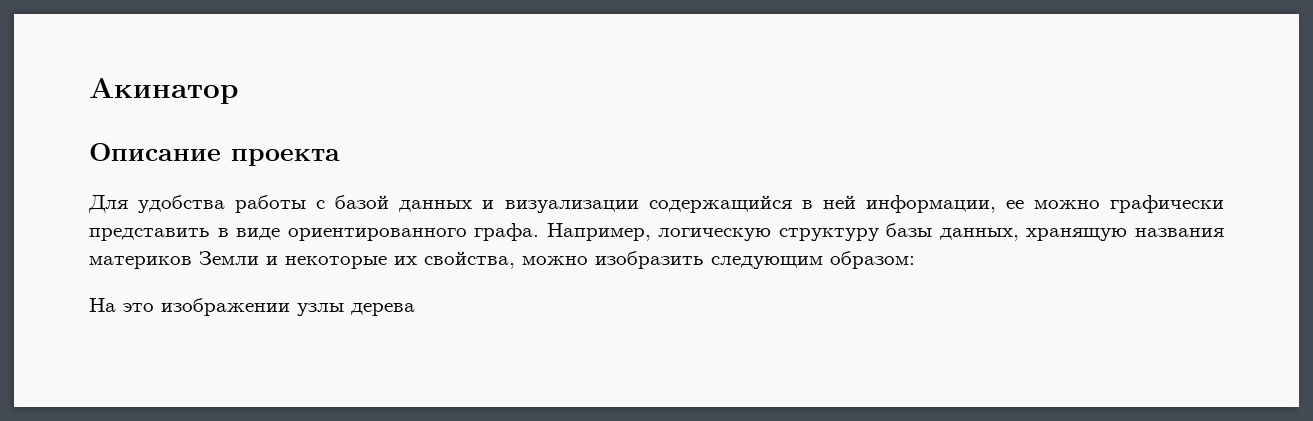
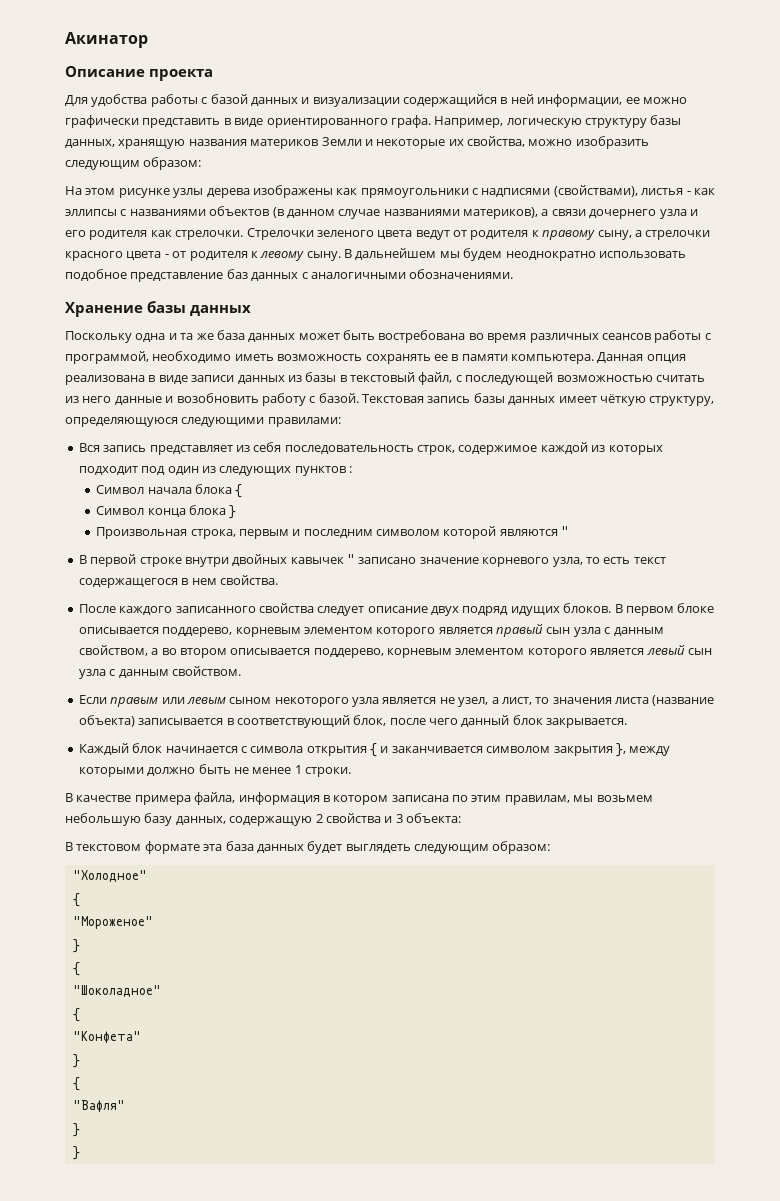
- На это изображении узлы дерева
+ На этом рисунке узлы дерева изображены как прямоугольники с надписями (свойствами), листья - как эллипсы с названиями объектов (в данном случае названиями материков), а связи дочернего узла и его родителя как стрелочки. Стрелочки зеленого цвета ведут от родителя к правому сыну, а стрелочки красного цвета - от родителя к левому сыну. В дальнейшем мы будем неоднократно использовать подобное представление баз данных с аналогичными обозначениями.
+ Хранение базы данных
+ Поскольку одна и та же база данных может быть востребована во время различных сеансов работы с программой, необходимо иметь возможность сохранять ее в памяти компьютера. Данная опция реализована в виде записи данных из базы в текстовый файл, с последующей возможностью считать из него данные и возобновить работу с базой. Текстовая запись базы данных имеет чёткую структуру, определяющуюся следующими правилами:
+ Вся запись представляет из себя последовательность строк, содержимое каждой из которых подходит под один из следующих пунктов :
+ Символ начала блока {
+ Символ конца блока }
+ Произвольная строка, первым и последним символом которой являются "
+ В первой строке внутри двойных кавычек " записано значение корневого узла, то есть текст содержащегося в нем свойства.
+ После каждого записанного свойства следует описание двух подряд идущих блоков. В первом блоке описывается поддерево, корневым элементом которого является правый сын узла с данным свойством, а во втором описывается поддерево, корневым элементом которого является левый сын узла с данным свойством.
+ Если правым или левым сыном некоторого узла является не узел, а лист, то значения листа (название объекта) записывается в соответствующий блок, после чего данный блок закрывается.
+ Каждый блок начинается с символа открытия { и заканчивается символом закрытия }, между которыми должно быть не менее 1 строки.
+ В качестве примера файла, информация в котором записана по этим правилам, мы возьмем небольшую базу данных, содержащую 2 свойства и 3 объекта:
+ В текстовом формате эта база данных будет выглядеть следующим образом:
+ "Холодное"
+ {
+ "Мороженое"
+ }
+ {
+ "Шоколадное"
+ {
+ "Конфета"
+ }
+ {
+ "Вафля"
+ }
+ }

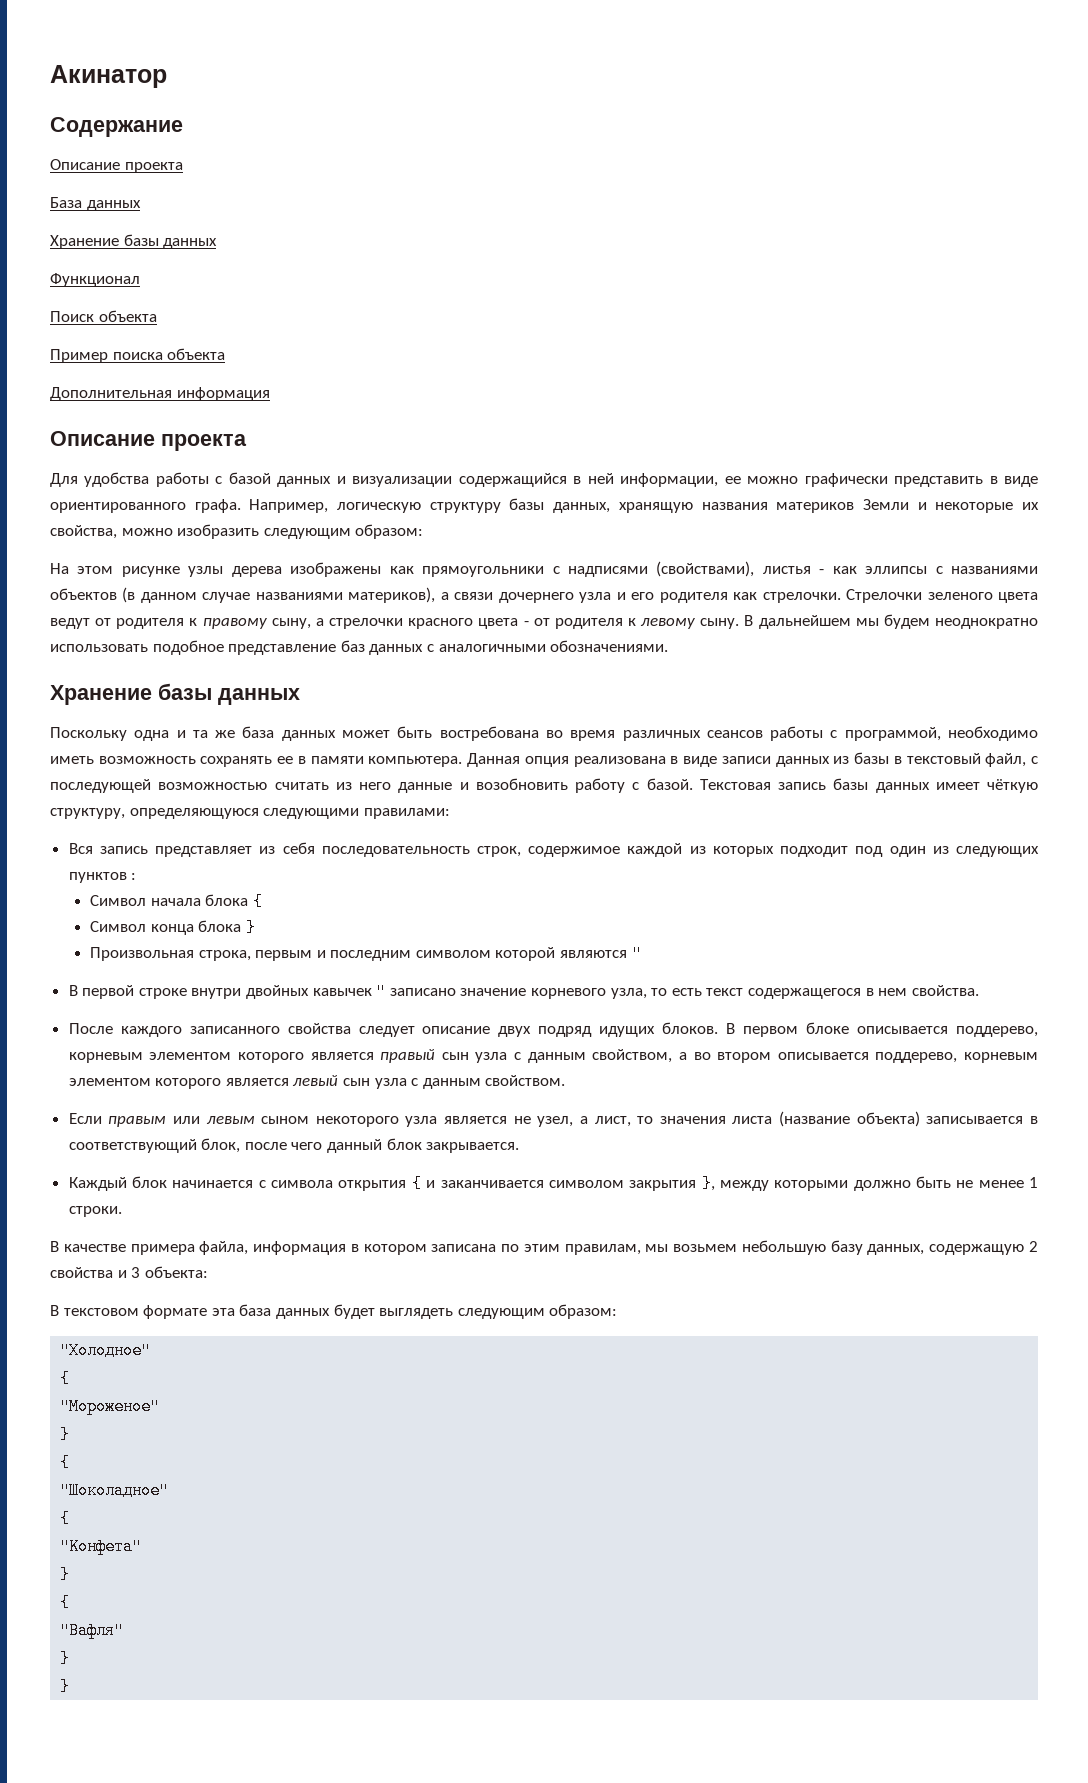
+ Содержание
+ Описание проекта
+ База данных
+ Хранение базы данных
+ Функционал
+ Поиск объекта
+ Пример поиска объекта
+ Дополнительная информация

